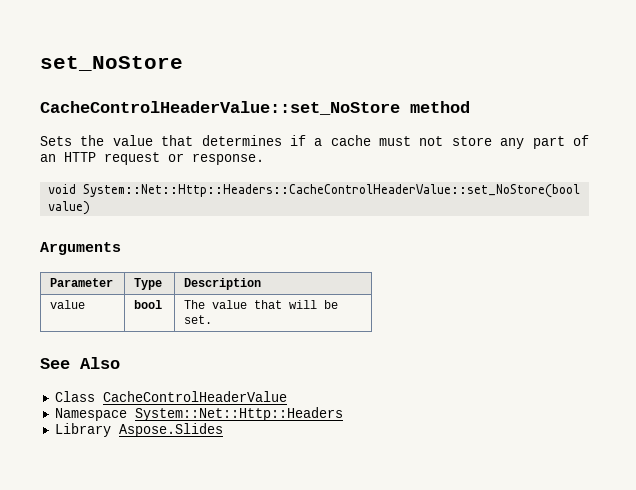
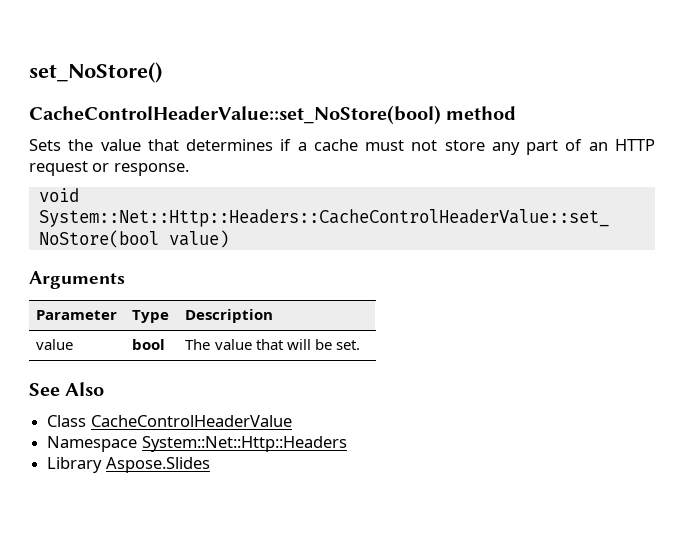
- set_NoStore
- CacheControlHeaderValue::set_NoStore method
+ set_NoStore()
+ CacheControlHeaderValue::set_NoStore(bool) method

